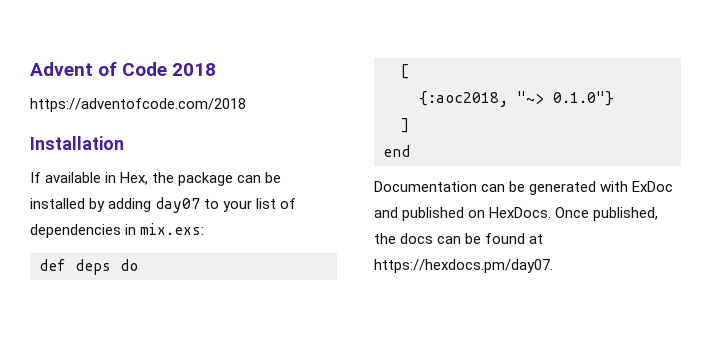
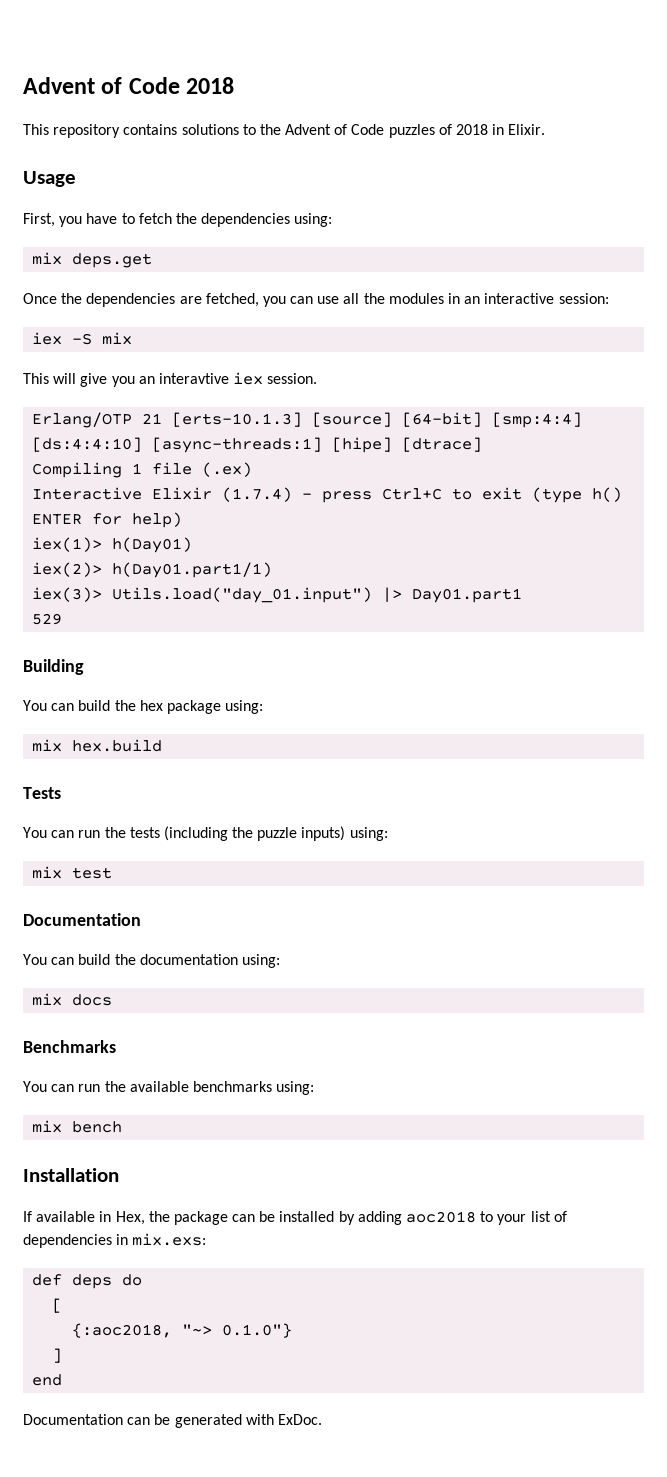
- https://adventofcode.com/2018
+ This repository contains solutions to the Advent of Code puzzles of 2018 in Elixir.
+ Usage
+ First, you have to fetch the dependencies using:
+ mix deps.get
+ Once the dependencies are fetched, you can use all the modules in an interactive session:
+ iex -S mix
+ This will give you an interavtive iex session.
+ Erlang/OTP 21 [erts-10.1.3] [source] [64-bit] [smp:4:4] [ds:4:4:10] [async-threads:1] [hipe] [dtrace]
+ Compiling 1 file (.ex)
+ Interactive Elixir (1.7.4) - press Ctrl+C to exit (type h() ENTER for help)
+ iex(1)> h(Day01)
+ iex(2)> h(Day01.part1/1)
+ iex(3)> Utils.load("day_01.input") |> Day01.part1
+ 529
+ Building
+ You can build the hex package using:
+ mix hex.build
+ Tests
+ You can run the tests (including the puzzle inputs) using:
+ mix test
+ Documentation
+ You can build the documentation using:
+ mix docs
+ Benchmarks
+ You can run the available benchmarks using:
+ mix bench
- If available in Hex, the package can be installed by adding day07 to your list of dependencies in mix.exs:
+ If available in Hex, the package can be installed by adding aoc2018 to your list of dependencies in mix.exs:
- Documentation can be generated with ExDoc and published on HexDocs. Once published, the docs can be found at https://hexdocs.pm/day07.
+ Documentation can be generated with ExDoc.

